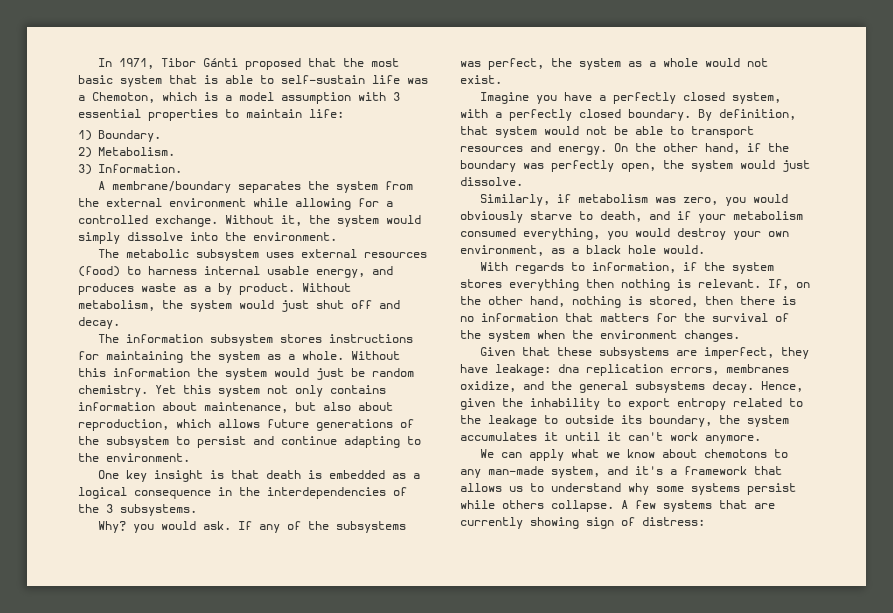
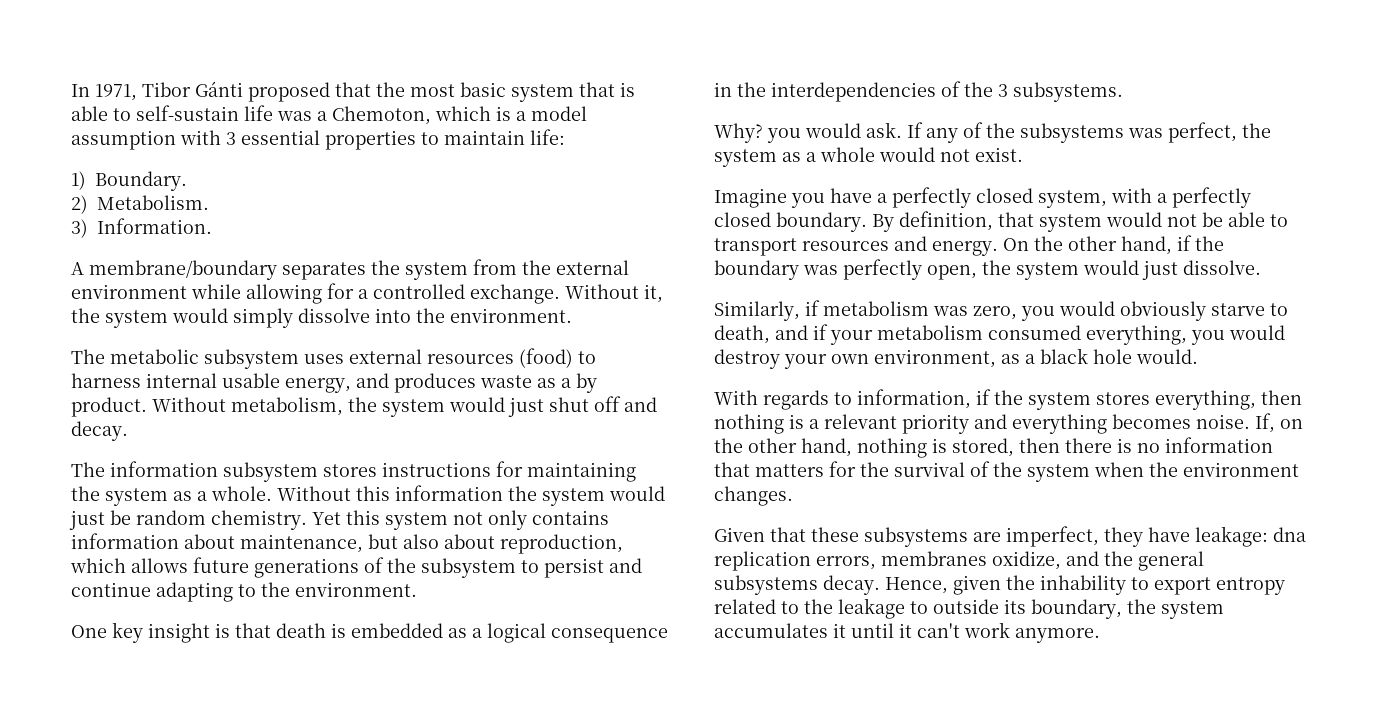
- With regards to information, if the system stores everything then nothing is relevant.
+ With regards to information, if the system stores everything, then nothing is a relevant priority and everything becomes noise.
- We can apply what we know about chemotons to any man-made system, and it's a framework that allows us to understand why some systems persist while others collapse. A few systems that are currently showing sign of distress:

